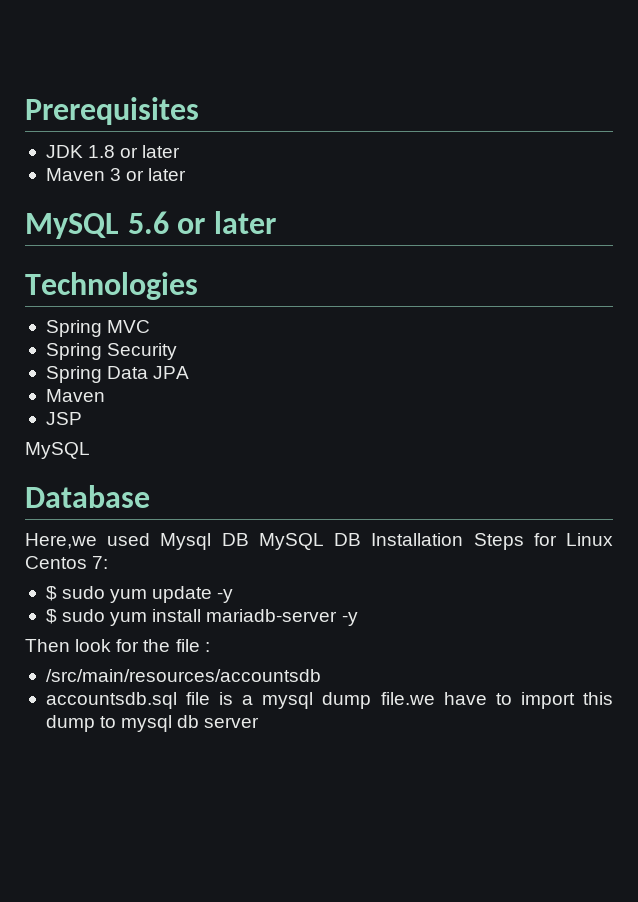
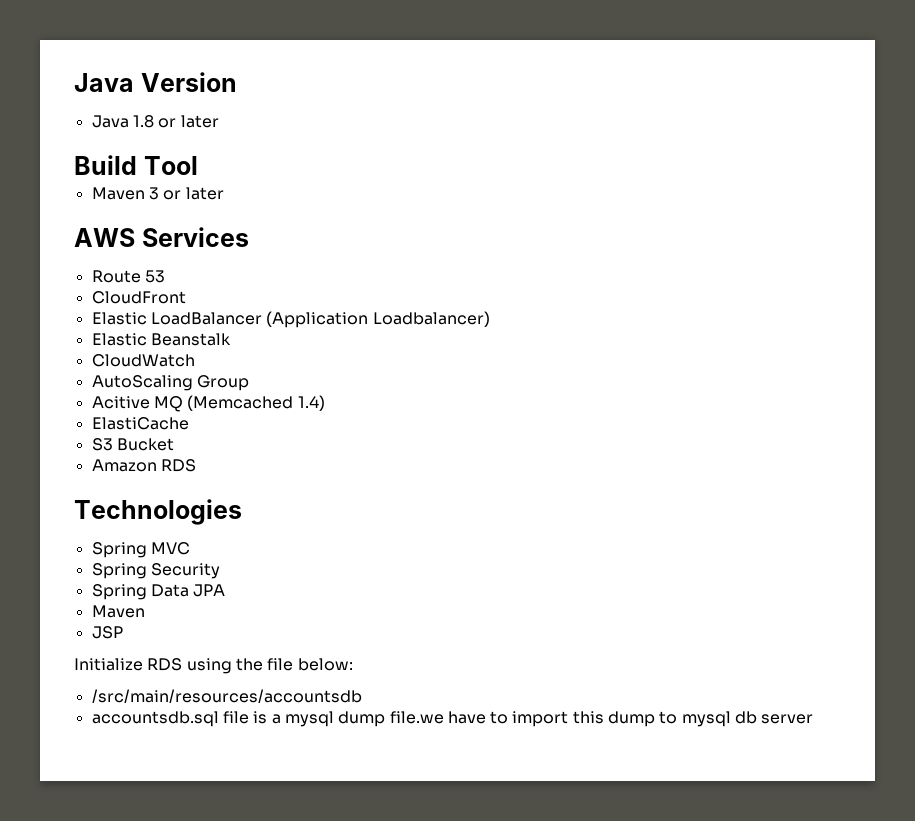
- Prerequisites
- JDK 1.8 or later
+ Java Version
+ Java 1.8 or later
+ Build Tool
- MySQL 5.6 or later
+ AWS Services
+ Route 53
+ CloudFront
+ Elastic LoadBalancer (Application Loadbalancer)
+ Elastic Beanstalk
+ CloudWatch
+ AutoScaling Group
+ Acitive MQ (Memcached 1.4)
+ ElastiCache
+ S3 Bucket
+ Amazon RDS
  JSP
- MySQL
- Database
- Here,we used Mysql DB MySQL DB Installation Steps for Linux Centos 7:
- $ sudo yum update -y
- $ sudo yum install mariadb-server -y
- Then look for the file :
+ Initialize RDS using the file below:

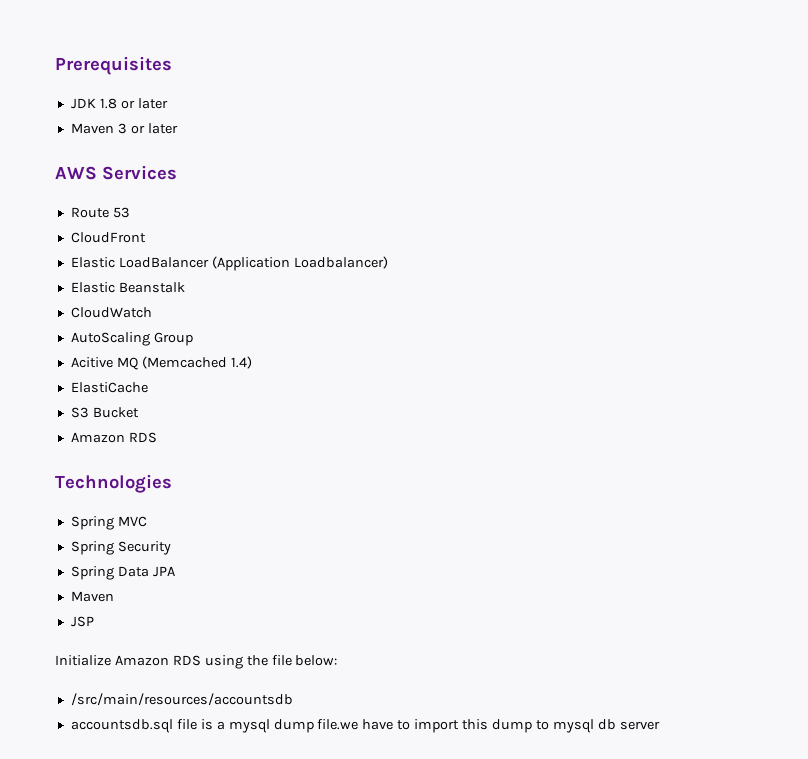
- Java Version
- Java 1.8 or later
+ Prerequisites
+ JDK 1.8 or later
- Build Tool
- Initialize RDS using the file below:
+ Initialize Amazon RDS using the file below:

